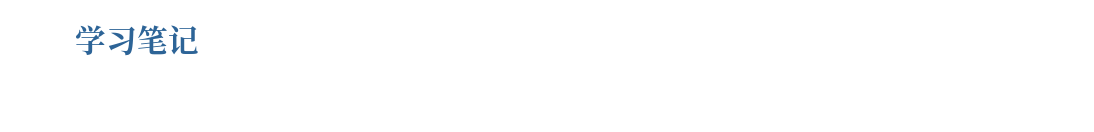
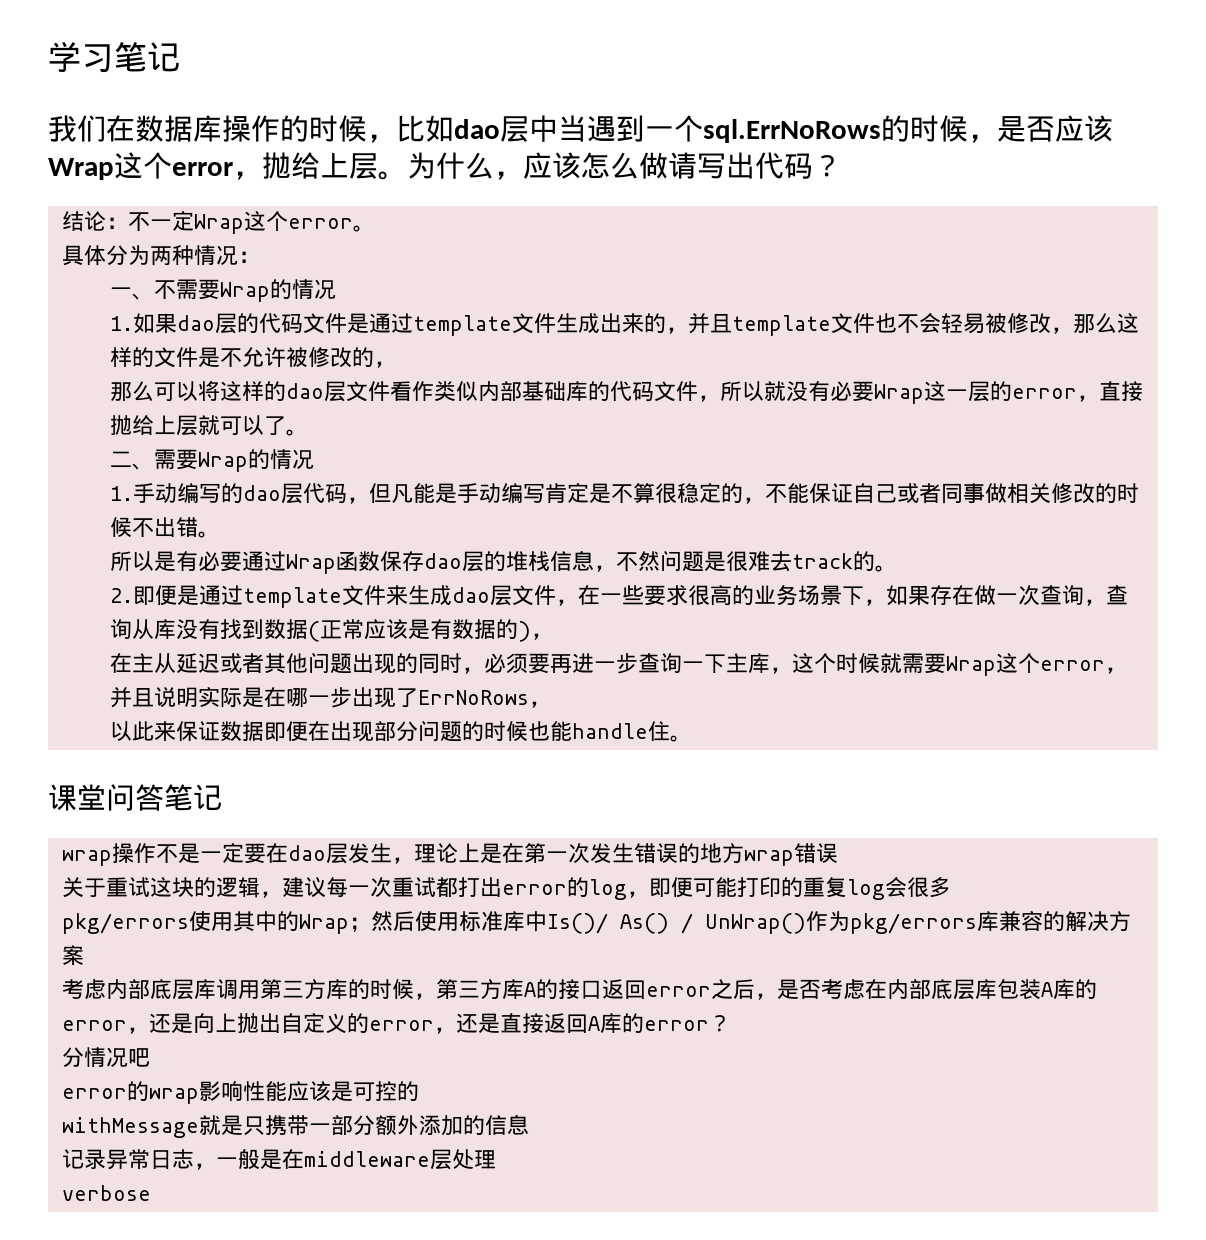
+ 我们在数据库操作的时候，比如dao层中当遇到一个sql.ErrNoRows的时候，是否应该Wrap这个error，抛给上层。为什么，应该怎么做请写出代码？
+ 结论：不一定Wrap这个error。
+ 具体分为两种情况：
+ 一、不需要Wrap的情况
+ 1.如果dao层的代码文件是通过template文件生成出来的，并且template文件也不会轻易被修改，那么这样的文件是不允许被修改的，
+ 那么可以将这样的dao层文件看作类似内部基础库的代码文件，所以就没有必要Wrap这一层的error，直接抛给上层就可以了。
+ 二、需要Wrap的情况
+ 1.手动编写的dao层代码，但凡能是手动编写肯定是不算很稳定的，不能保证自己或者同事做相关修改的时候不出错。
+ 所以是有必要通过Wrap函数保存dao层的堆栈信息，不然问题是很难去track的。
+ 2.即便是通过template文件来生成dao层文件，在一些要求很高的业务场景下，如果存在做一次查询，查询从库没有找到数据(正常应该是有数据的)，
+ 在主从延迟或者其他问题出现的同时，必须要再进一步查询一下主库，这个时候就需要Wrap这个error，并且说明实际是在哪一步出现了ErrNoRows，
+ 以此来保证数据即便在出现部分问题的时候也能handle住。
+ 课堂问答笔记
+ wrap操作不是一定要在dao层发生，理论上是在第一次发生错误的地方wrap错误
+ 关于重试这块的逻辑，建议每一次重试都打出error的log，即便可能打印的重复log会很多
+ pkg/errors使用其中的Wrap；然后使用标准库中Is()/ As() / UnWrap()作为pkg/errors库兼容的解决方案
+ 考虑内部底层库调用第三方库的时候，第三方库A的接口返回error之后，是否考虑在内部底层库包装A库的error，还是向上抛出自定义的error，还是直接返回A库的error？
+ 分情况吧
+ error的wrap影响性能应该是可控的
+ withMessage就是只携带一部分额外添加的信息
+ 记录异常日志，一般是在middleware层处理
+ verbose

